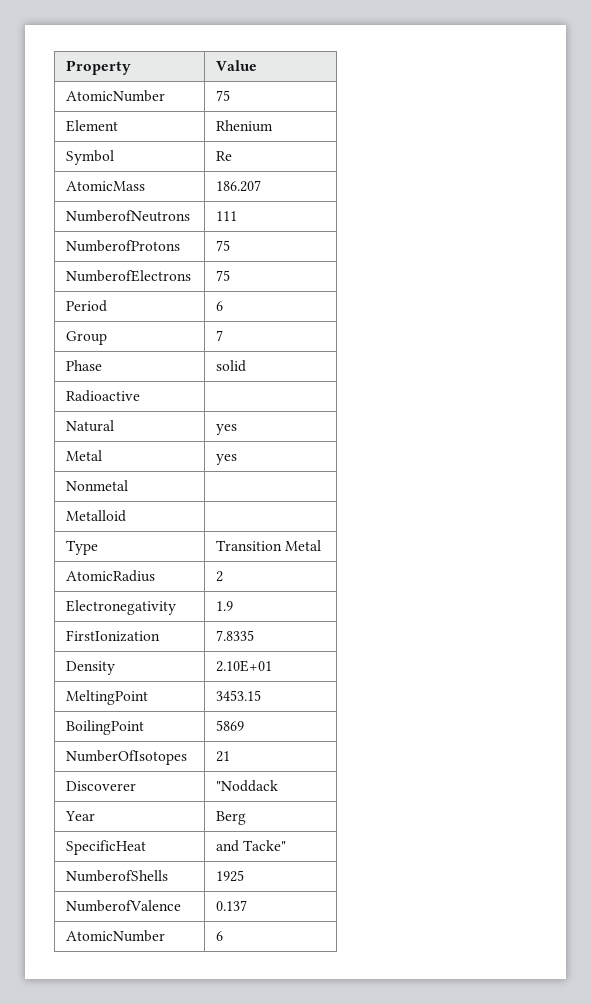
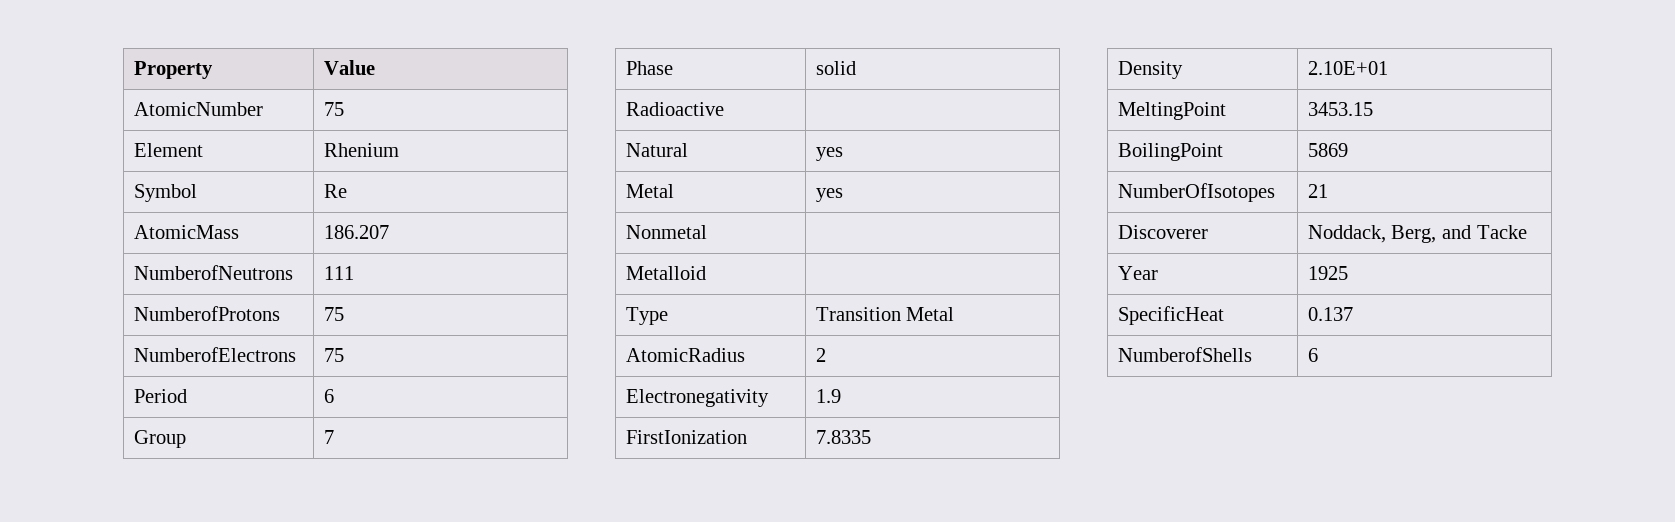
- Discoverer | "Noddack
+ Discoverer | Noddack, Berg, and Tacke
- Year | Berg
+ Year | 1925
- SpecificHeat | and Tacke"
+ SpecificHeat | 0.137
- NumberofShells | 1925
- NumberofValence | 0.137
- AtomicNumber | 6
+ NumberofShells | 6

